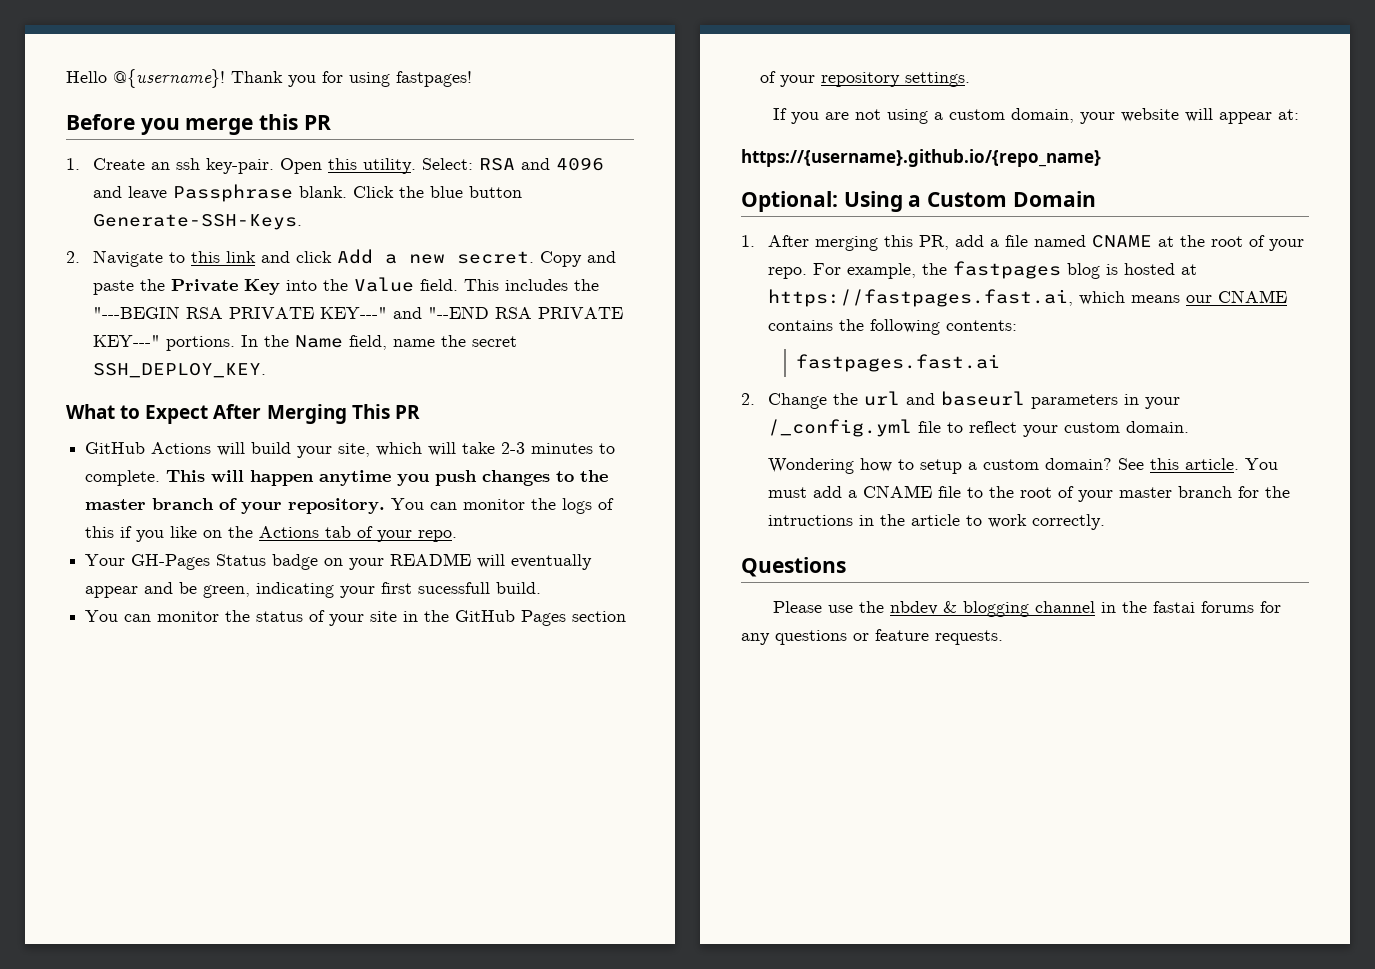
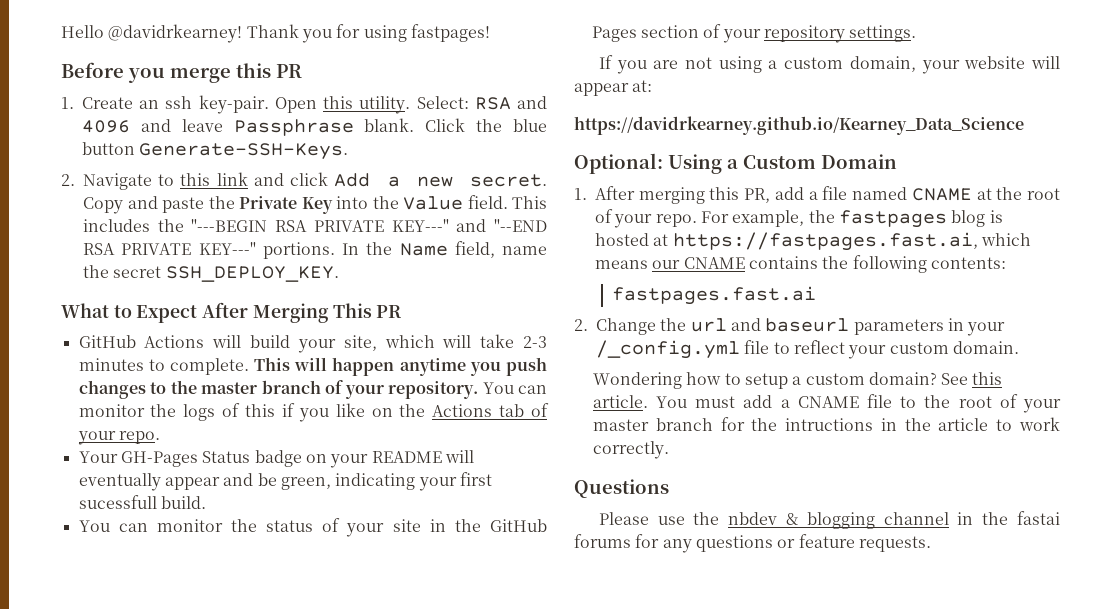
- Hello @{username}!
+ Hello @davidrkearney!
- https://{username}.github.io/{repo_name}
+ https://davidrkearney.github.io/Kearney_Data_Science

